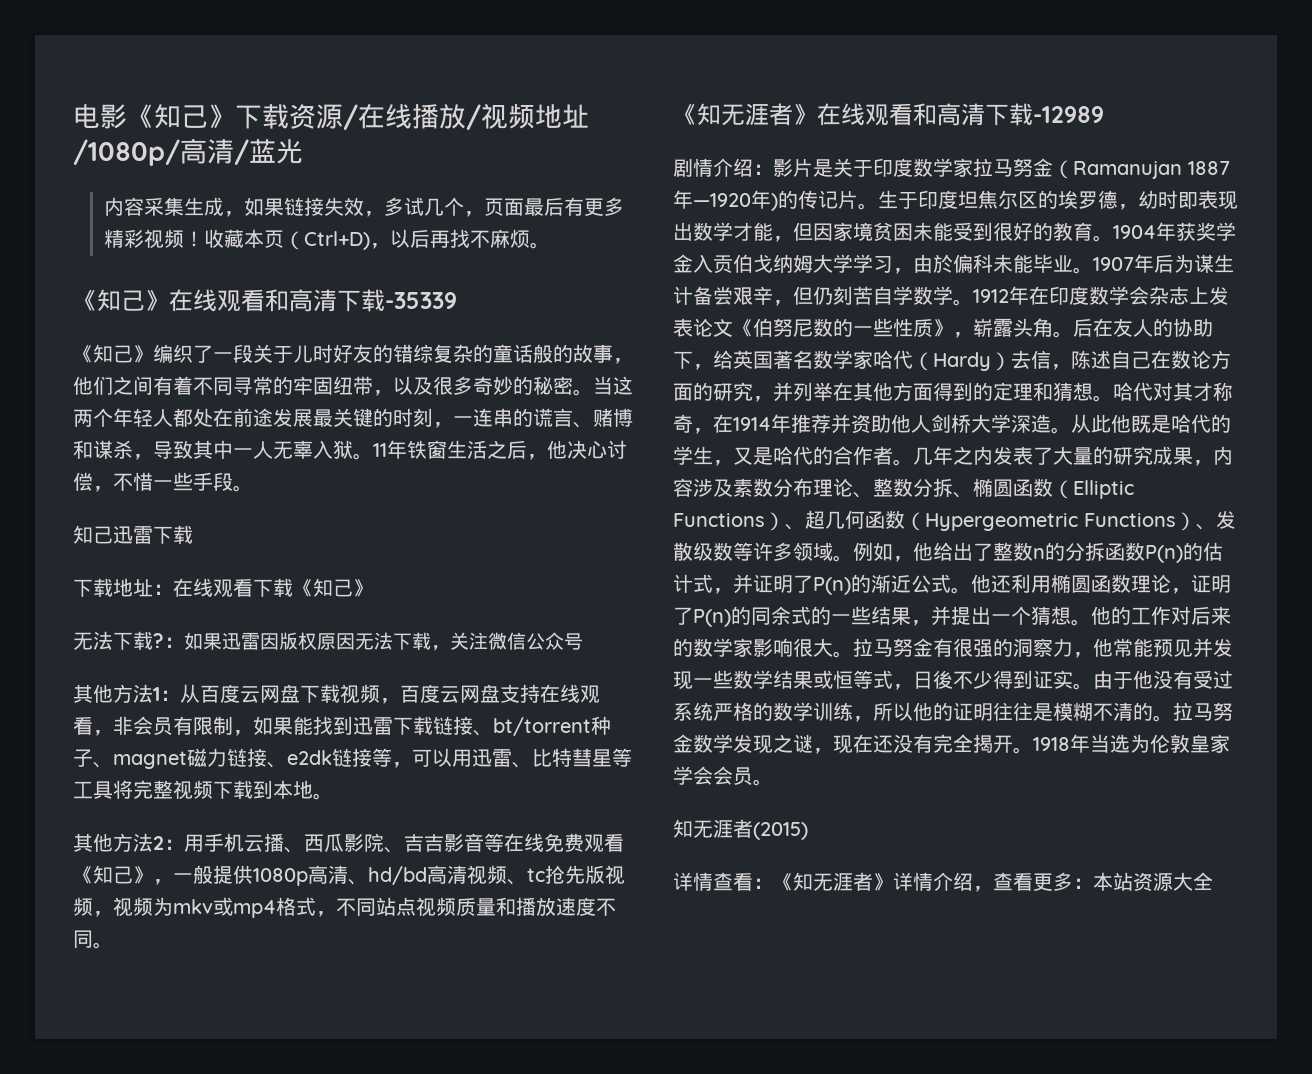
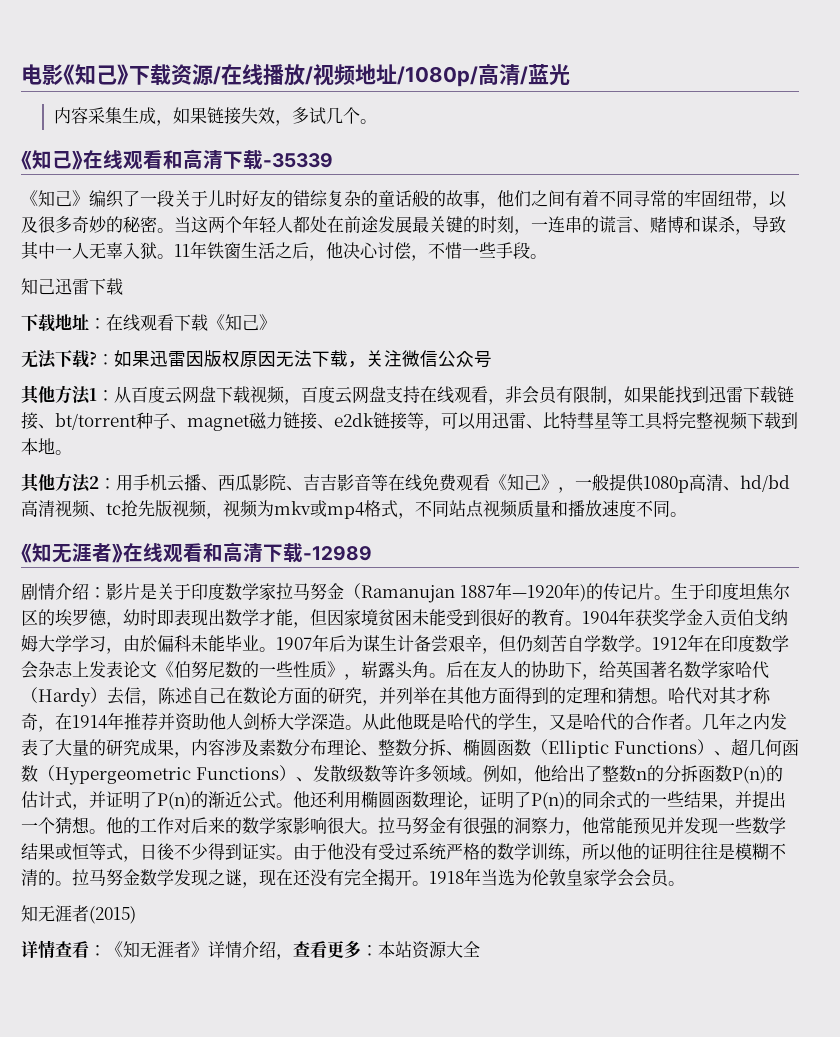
- 内容采集生成，如果链接失效，多试几个，页面最后有更多精彩视频！收藏本页（Ctrl+D)，以后再找不麻烦。
+ 内容采集生成，如果链接失效，多试几个。

